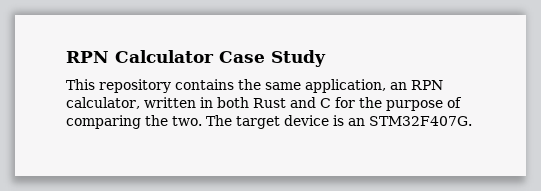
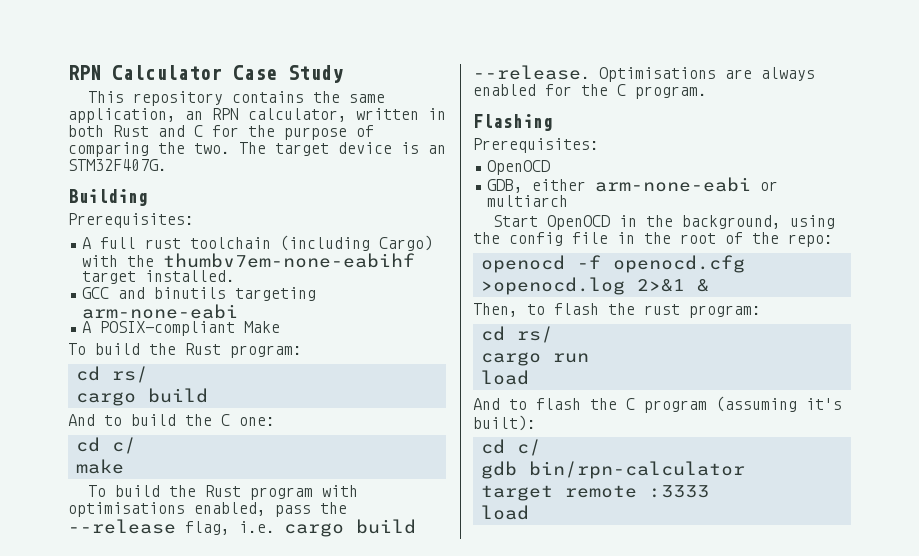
+ Building
+ Prerequisites:
+ A full rust toolchain (including Cargo) with the thumbv7em-none-eabihf target installed.
+ GCC and binutils targeting arm-none-eabi
+ A POSIX-compliant Make
+ To build the Rust program:
+ cd rs/
+ cargo build
+ And to build the C one:
+ cd c/
+ make
+ To build the Rust program with optimisations enabled, pass the --release flag, i.e. cargo build --release. Optimisations are always enabled for the C program.
+ Flashing
+ Prerequisites:
+ OpenOCD
+ GDB, either arm-none-eabi or multiarch
+ Start OpenOCD in the background, using the config file in the root of the repo:
+ openocd -f openocd.cfg >openocd.log 2>&1 &
+ Then, to flash the rust program:
+ cd rs/
+ cargo run
+ load
+ And to flash the C program (assuming it's built):
+ cd c/
+ gdb bin/rpn-calculator
+ target remote :3333
+ load

